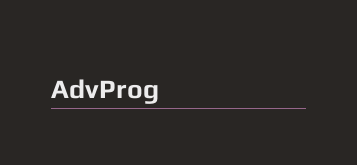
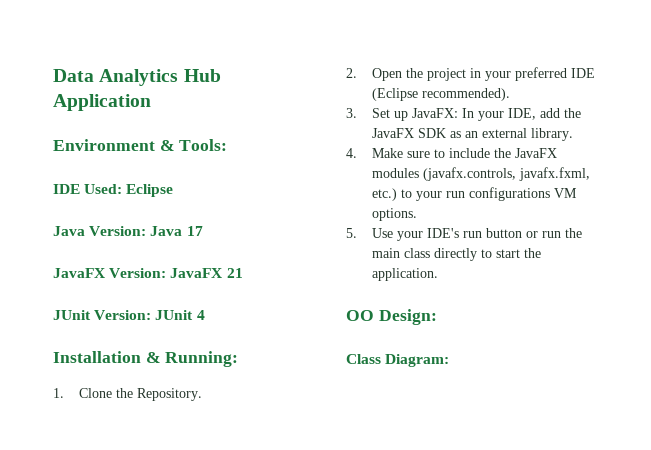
- AdvProg
+ Data Analytics Hub Application
+ Environment & Tools:
+ IDE Used: Eclipse
+ Java Version: Java 17
+ JavaFX Version: JavaFX 21
+ JUnit Version: JUnit 4
+ Installation & Running:
+ 1. Clone the Repository.
+ 2. Open the project in your preferred IDE (Eclipse recommended).
+ 3. Set up JavaFX: In your IDE, add the JavaFX SDK as an external library.
+ 4. Make sure to include the JavaFX modules (javafx.controls, javafx.fxml, etc.) to your run configurations VM options.
+ 5. Use your IDE's run button or run the main class directly to start the application.
+ OO Design:
+ Class Diagram:

